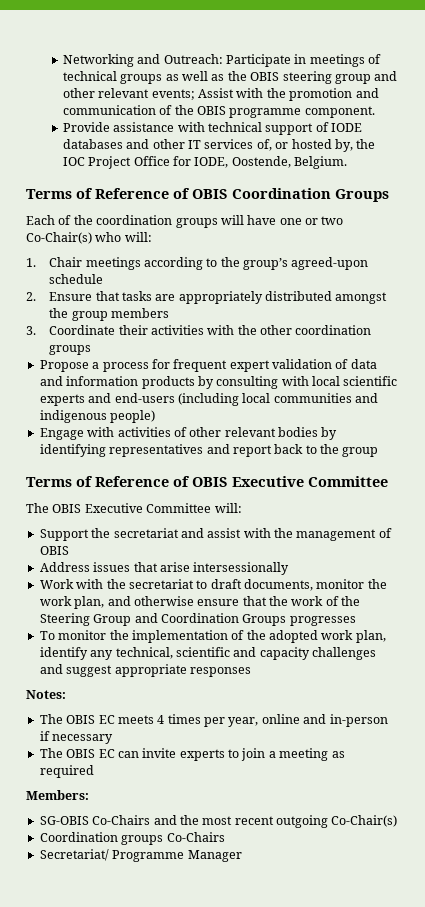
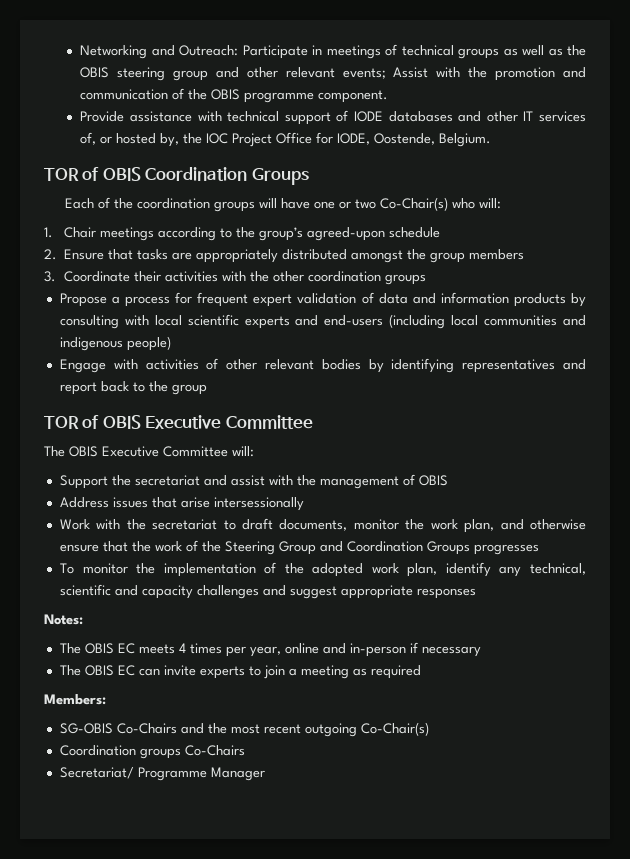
- Terms of Reference of OBIS Coordination Groups
+ TOR of OBIS Coordination Groups
- Terms of Reference of OBIS Executive Committee
+ TOR of OBIS Executive Committee

